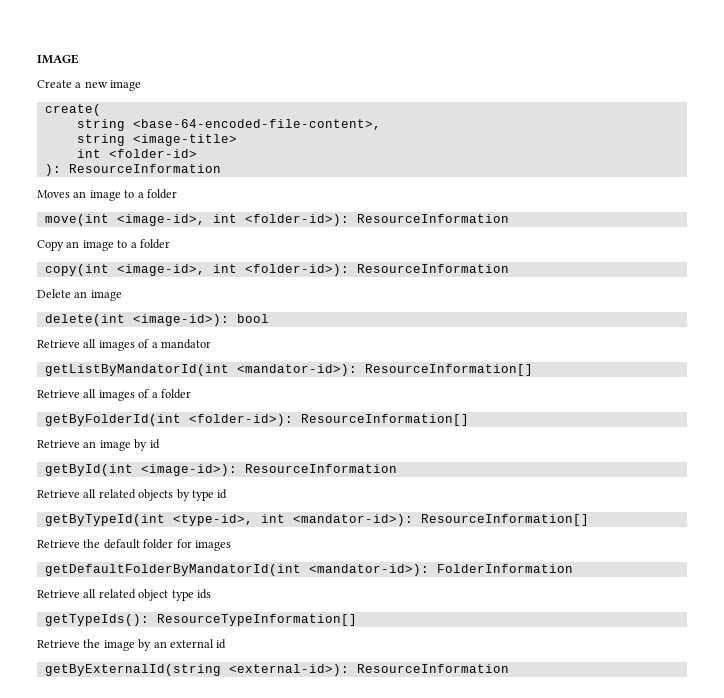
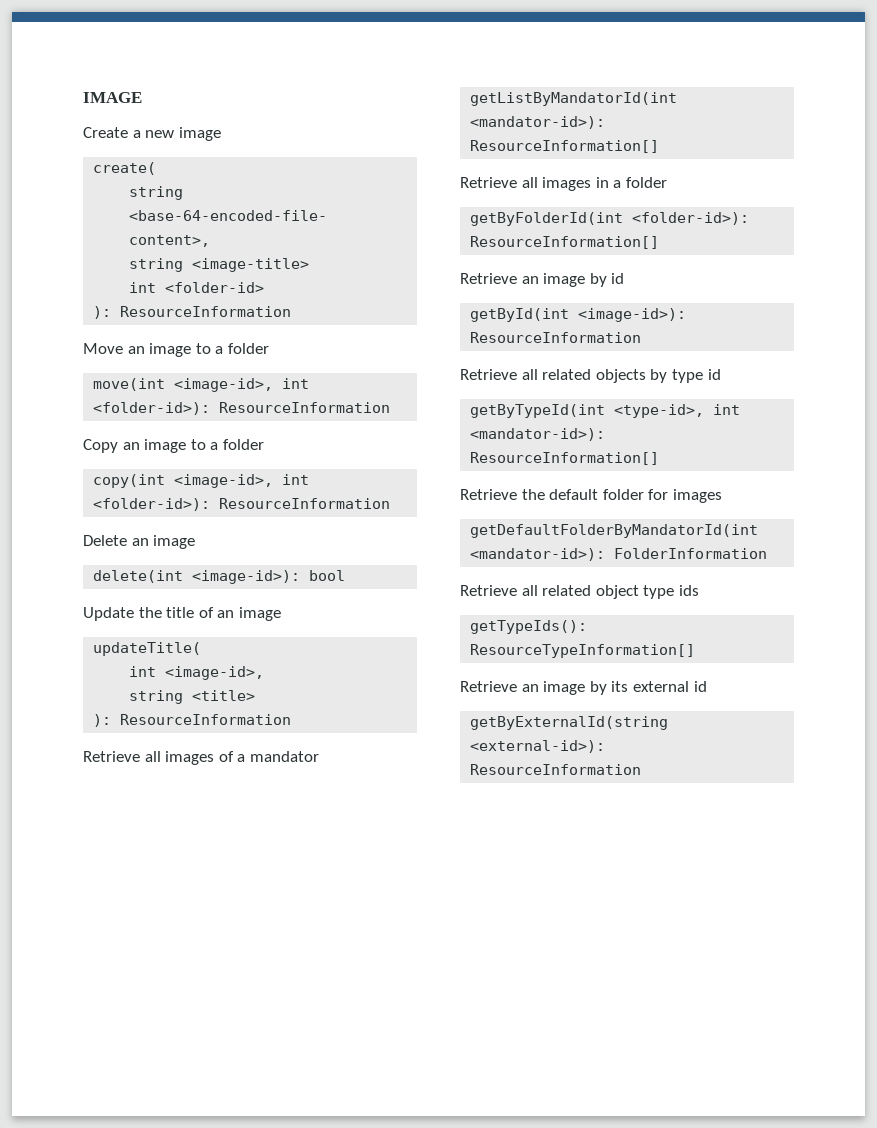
- Moves an image to a folder
+ Move an image to a folder
+ Update the title of an image
+ updateTitle(
+ int <image-id>,
+ string <title>
+ ): ResourceInformation
- Retrieve all images of a folder
+ Retrieve all images in a folder
- Retrieve the image by an external id
+ Retrieve an image by its external id

